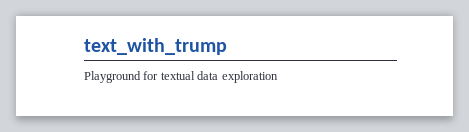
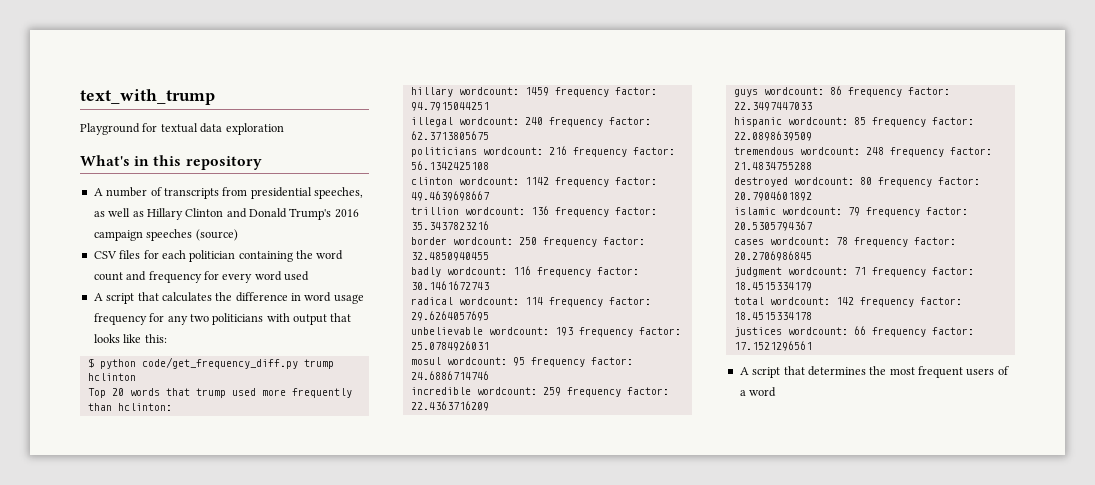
+ What's in this repository
+ A number of transcripts from presidential speeches, as well as Hillary Clinton and Donald Trump's 2016 campaign speeches (source)
+ CSV files for each politician containing the word count and frequency for every word used
+ A script that calculates the difference in word usage frequency for any two politicians with output that looks like this:
+ $ python code/get_frequency_diff.py trump hclinton
+ Top 20 words that trump used more frequently than hclinton:
+ hillary wordcount: 1459 frequency factor: 94.7915044251
+ illegal wordcount: 240 frequency factor: 62.3713805675
+ politicians wordcount: 216 frequency factor: 56.1342425108
+ clinton wordcount: 1142 frequency factor: 49.4639698667
+ trillion wordcount: 136 frequency factor: 35.3437823216
+ border wordcount: 250 frequency factor: 32.4850940455
+ badly wordcount: 116 frequency factor: 30.1461672743
+ radical wordcount: 114 frequency factor: 29.6264057695
+ unbelievable wordcount: 193 frequency factor: 25.0784926031
+ mosul wordcount: 95 frequency factor: 24.6886714746
+ incredible wordcount: 259 frequency factor: 22.4363716209
+ guys wordcount: 86 frequency factor: 22.3497447033
+ hispanic wordcount: 85 frequency factor: 22.0898639509
+ tremendous wordcount: 248 frequency factor: 21.4834755288
+ destroyed wordcount: 80 frequency factor: 20.7904601892
+ islamic wordcount: 79 frequency factor: 20.5305794367
+ cases wordcount: 78 frequency factor: 20.2706986845
+ judgment wordcount: 71 frequency factor: 18.4515334179
+ total wordcount: 142 frequency factor: 18.4515334178
+ justices wordcount: 66 frequency factor: 17.1521296561
+ A script that determines the most frequent users of a word

